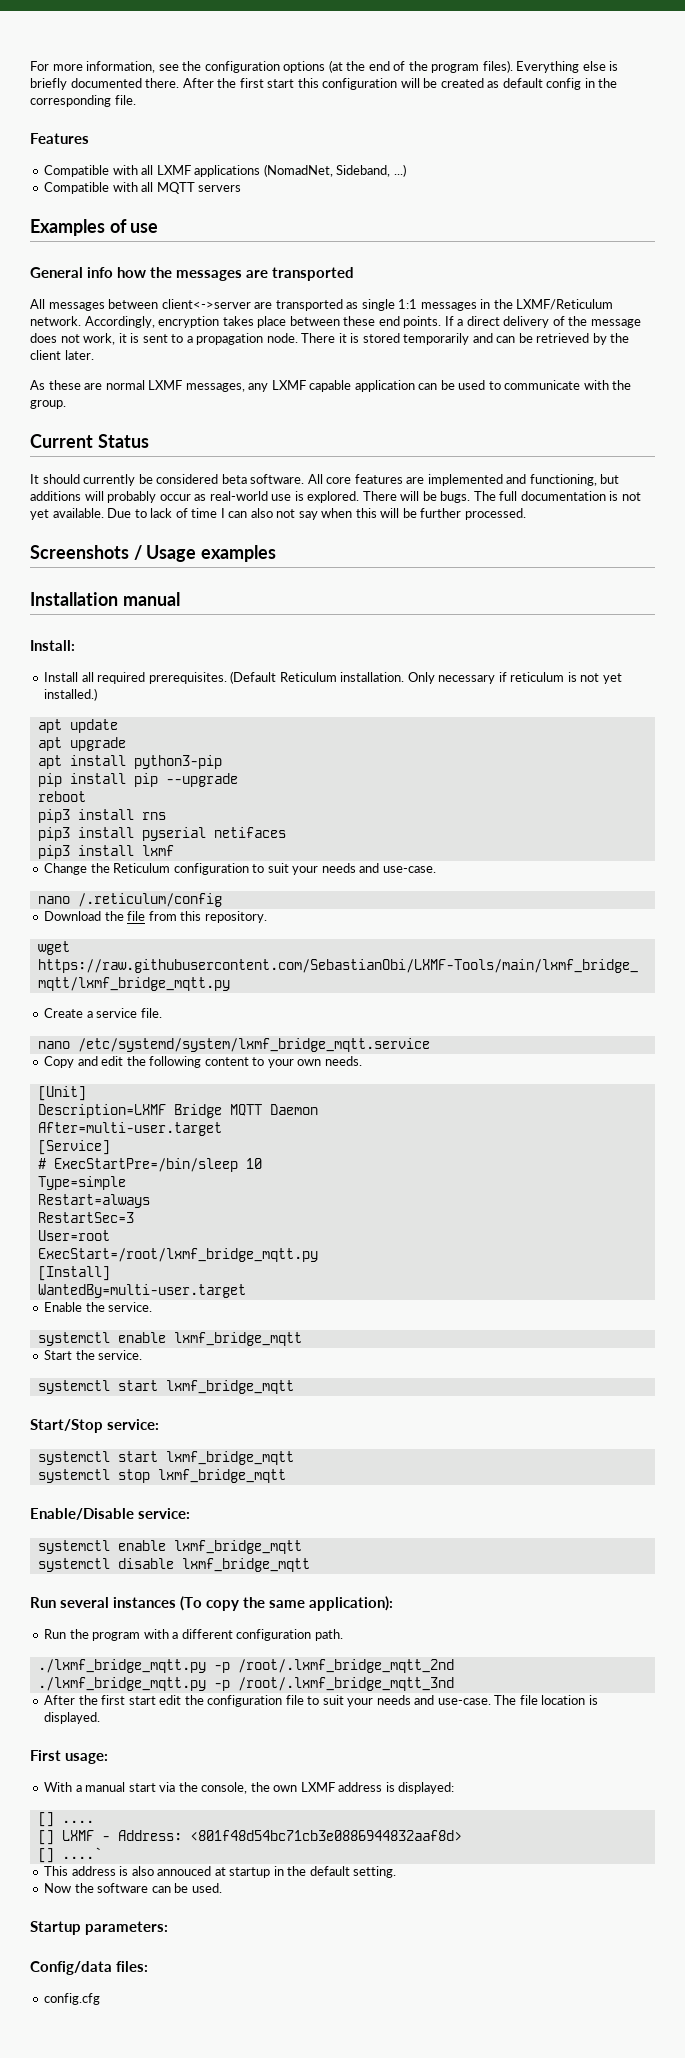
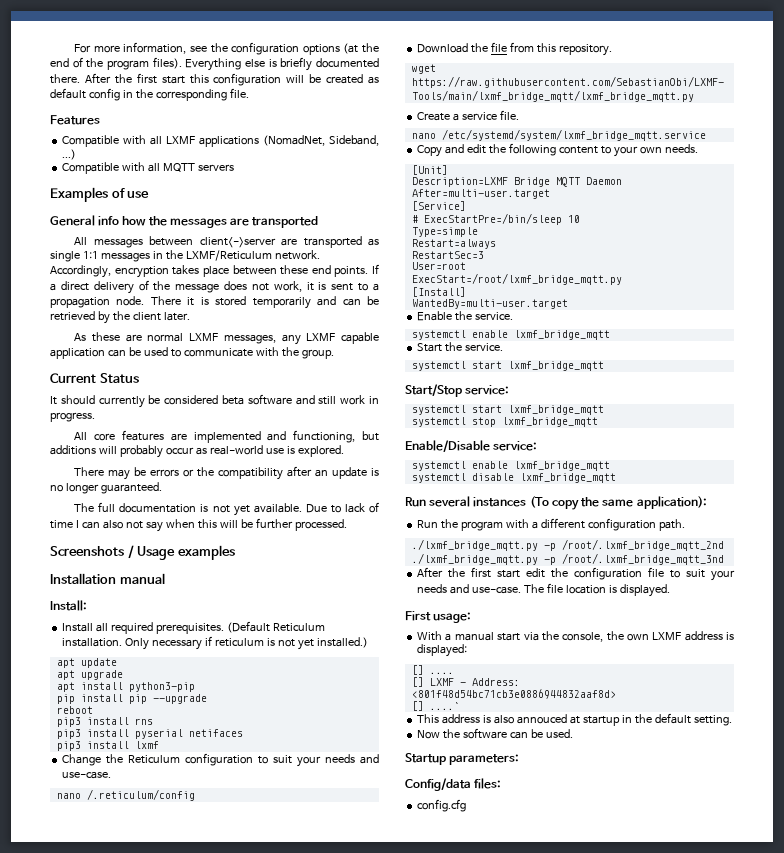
- It should currently be considered beta software. All core features are implemented and functioning, but additions will probably occur as real-world use is explored. There will be bugs. The full documentation is not yet available.
+ It should currently be considered beta software and still work in progress.
+ All core features are implemented and functioning, but additions will probably occur as real-world use is explored.
+ There may be errors or the compatibility after an update is no longer guaranteed.
+ The full documentation is not yet available.

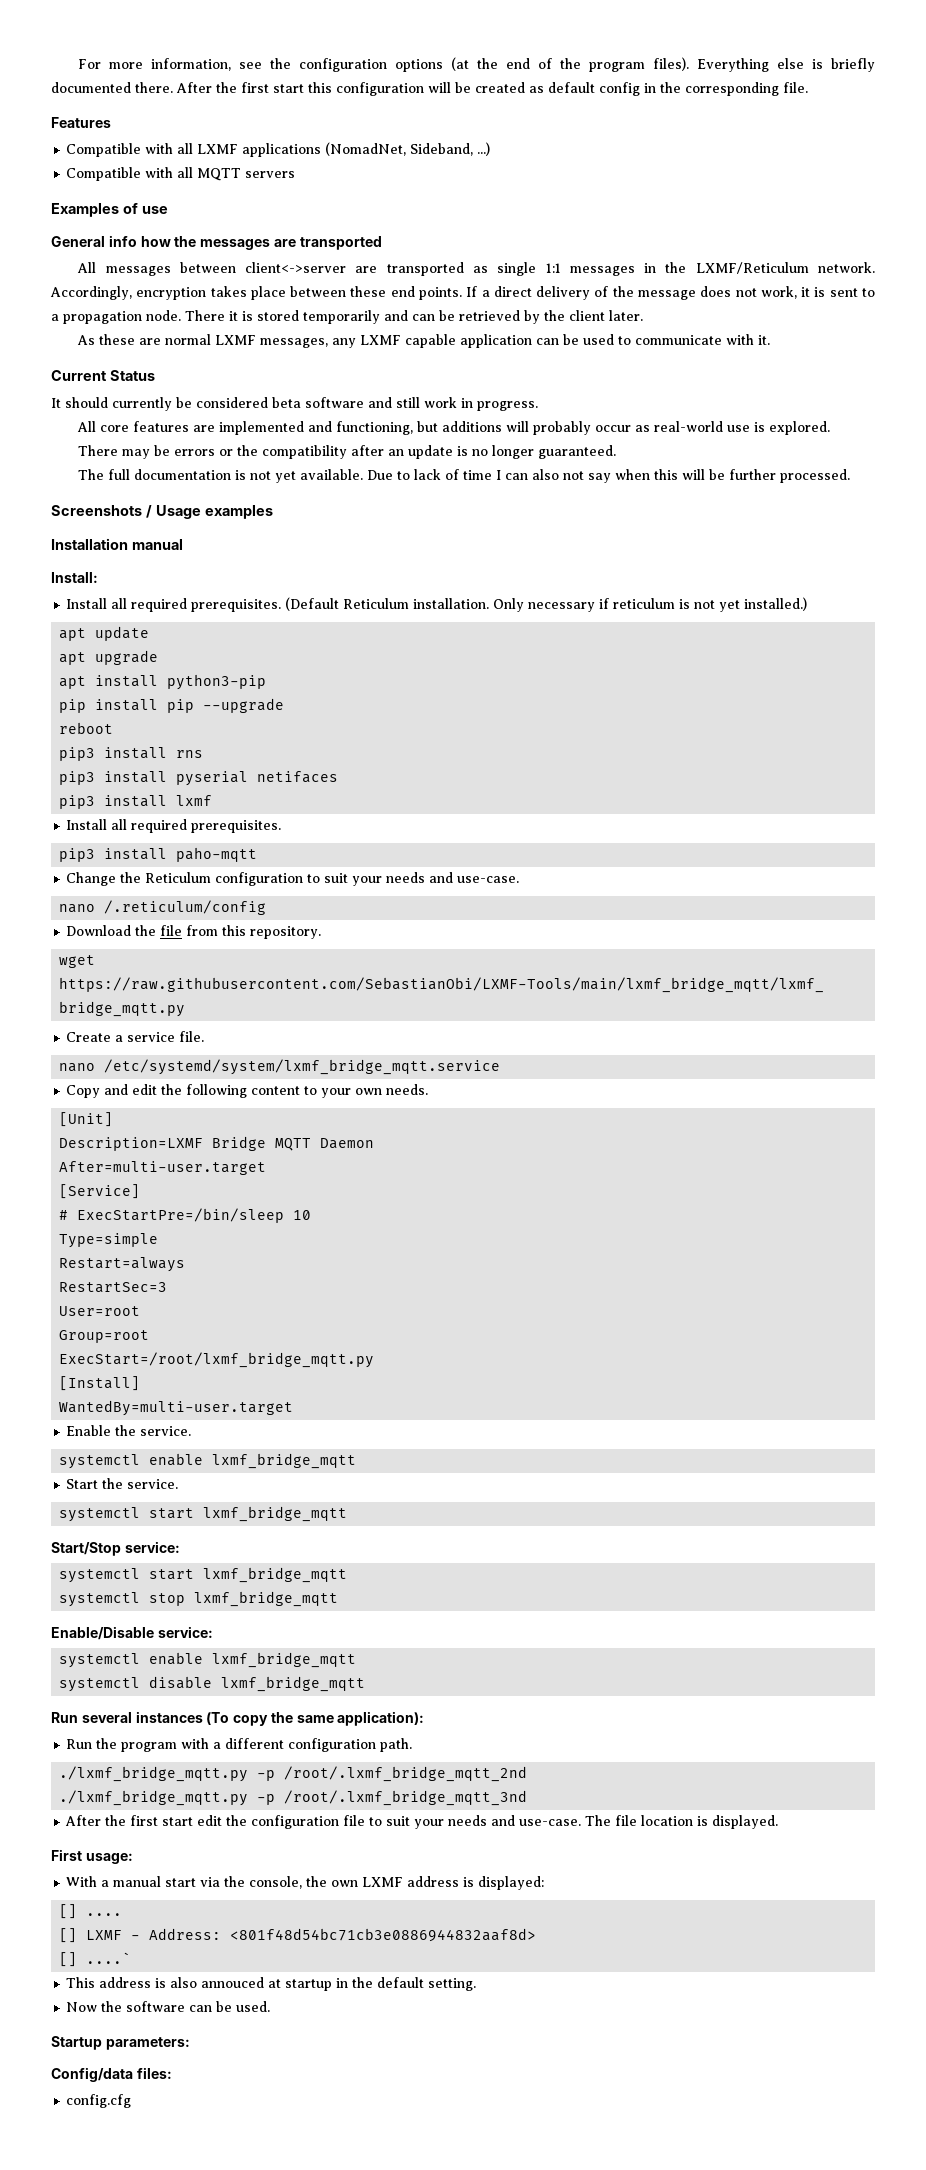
- As these are normal LXMF messages, any LXMF capable application can be used to communicate with the group.
+ As these are normal LXMF messages, any LXMF capable application can be used to communicate with it.
  pip3 install lxmf
+ Install all required prerequisites.
+ pip3 install paho-mqtt
+ Group=root

